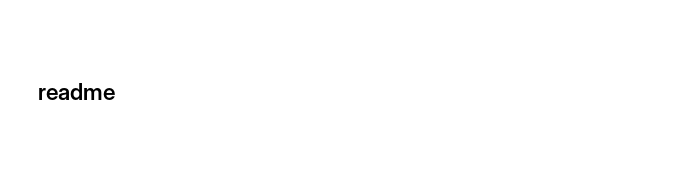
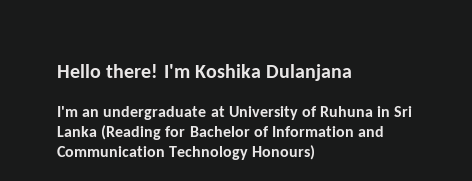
- readme
+ Hello there! I'm Koshika Dulanjana
+ I'm an undergraduate at University of Ruhuna in Sri Lanka (Reading for Bachelor of Information and Communication Technology Honours)

